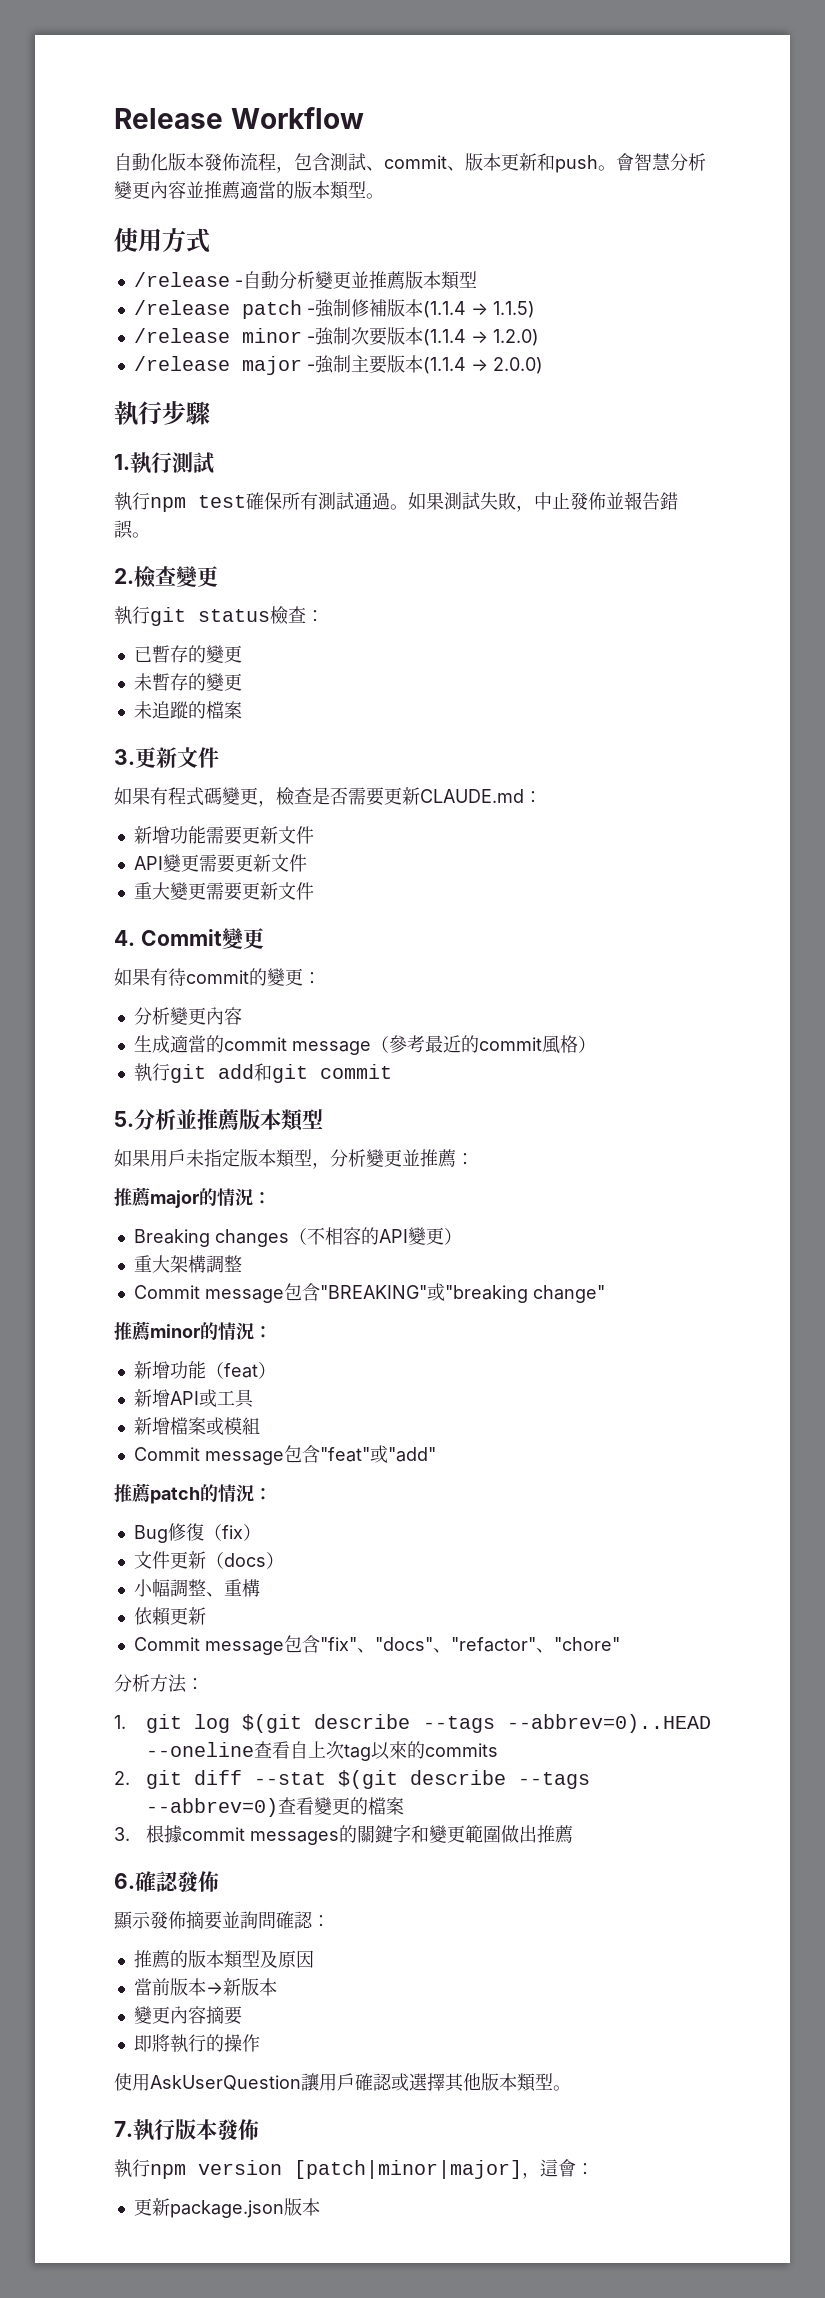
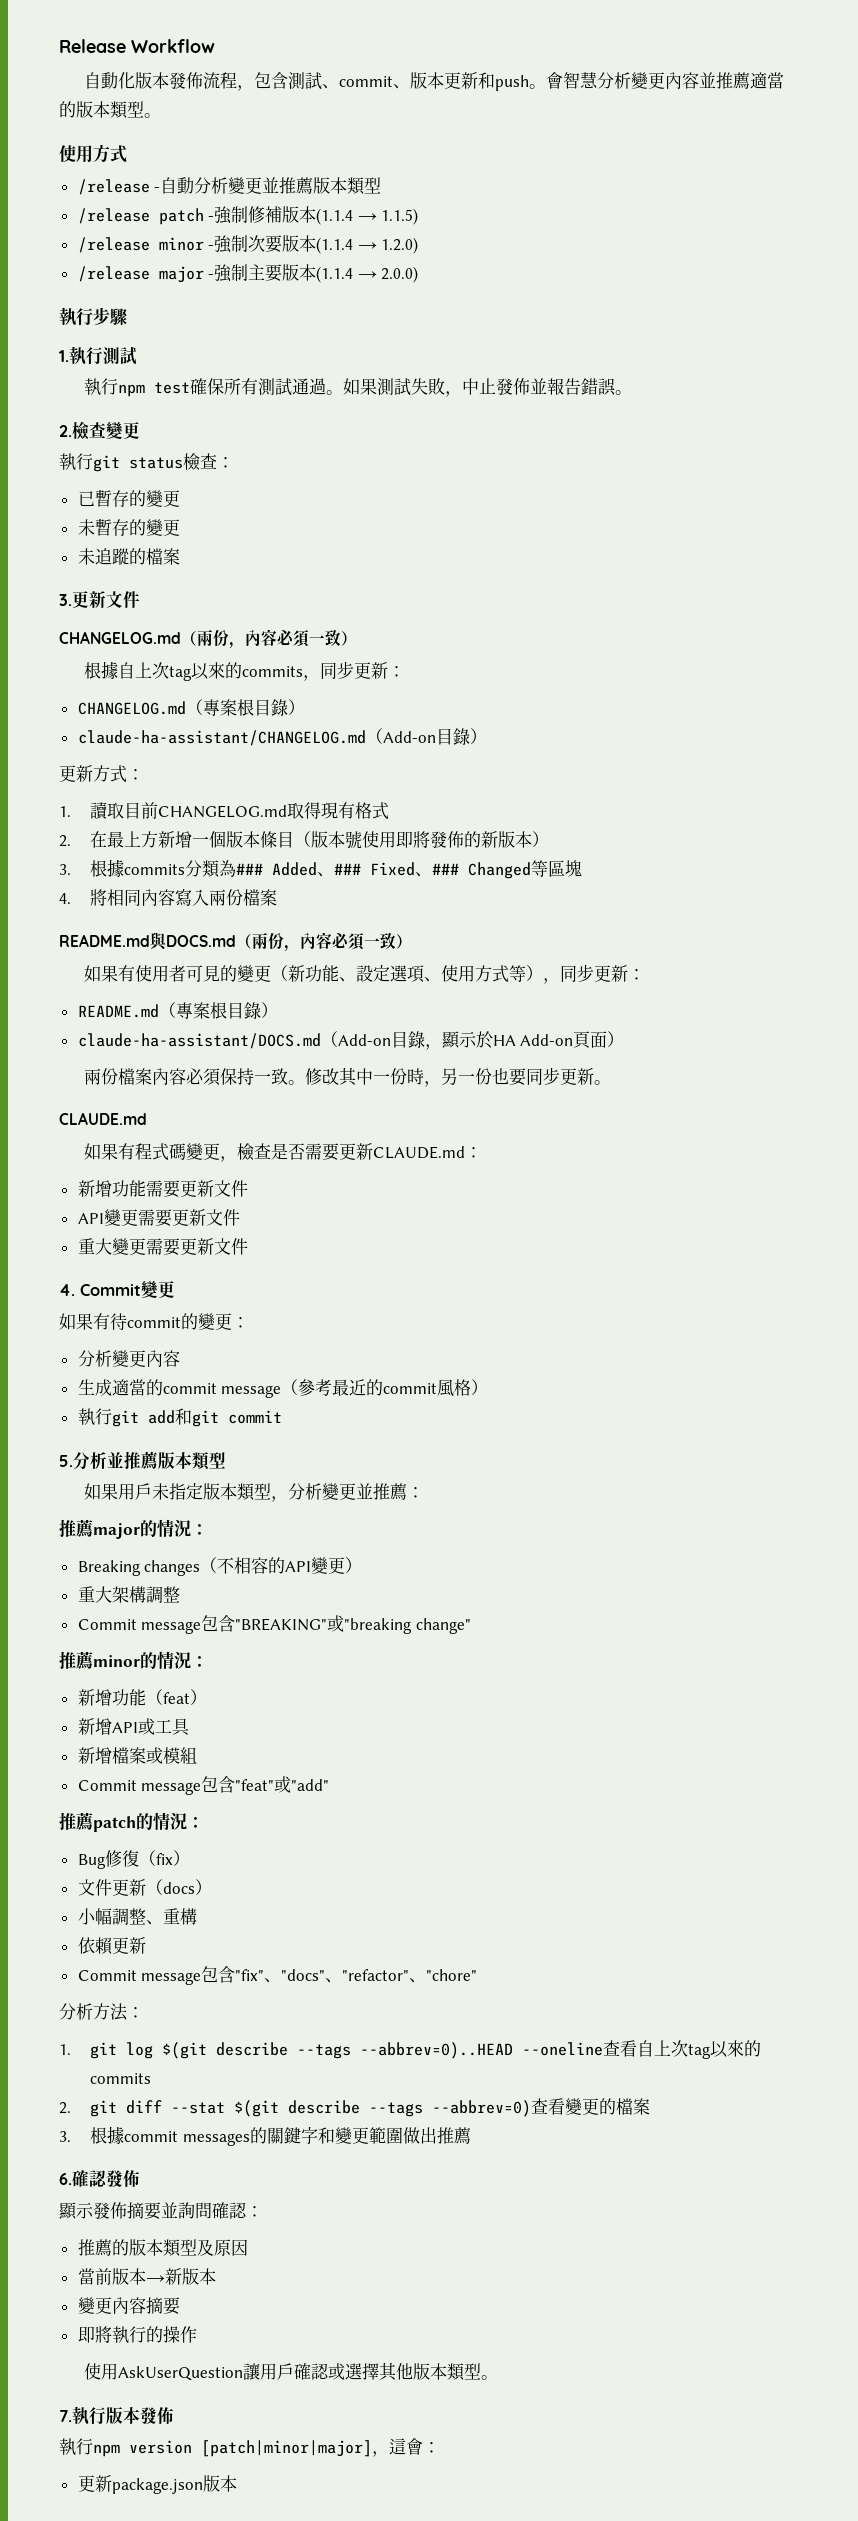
+ CHANGELOG.md（兩份，內容必須一致）
+ 根據自上次tag以來的commits，同步更新：
+ CHANGELOG.md（專案根目錄）
+ claude-ha-assistant/CHANGELOG.md（Add-on目錄）
+ 更新方式：
+ 1.讀取目前CHANGELOG.md取得現有格式
+ 2.在最上方新增一個版本條目（版本號使用即將發佈的新版本）
+ 3.根據commits分類為### Added、### Fixed、### Changed等區塊
+ 4.將相同內容寫入兩份檔案
+ README.md與DOCS.md（兩份，內容必須一致）
+ 如果有使用者可見的變更（新功能、設定選項、使用方式等），同步更新：
+ README.md（專案根目錄）
+ claude-ha-assistant/DOCS.md（Add-on目錄，顯示於HA Add-on頁面）
+ 兩份檔案內容必須保持一致。修改其中一份時，另一份也要同步更新。
+ CLAUDE.md

